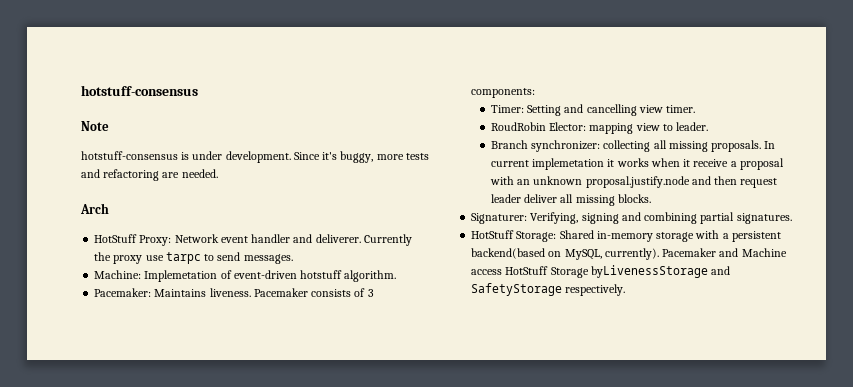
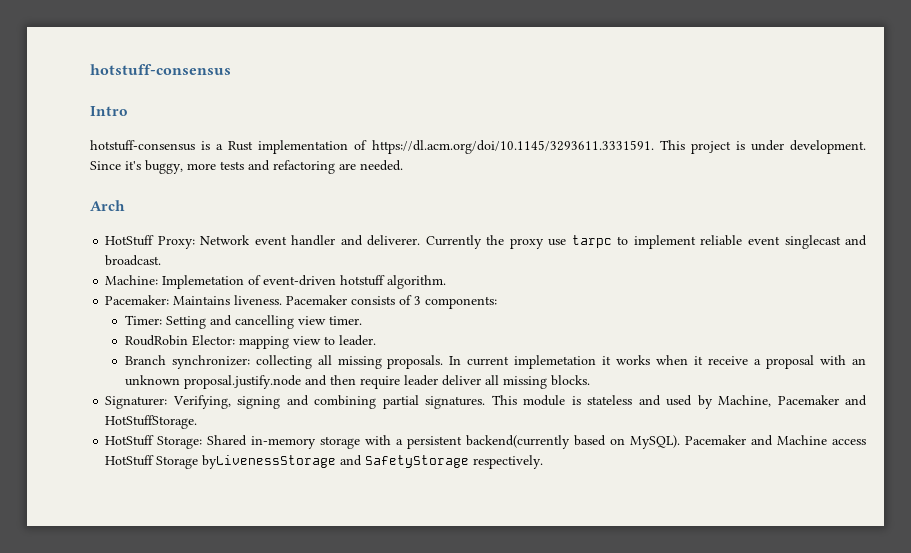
- Note
+ Intro
- hotstuff-consensus is under development.
+ hotstuff-consensus is a Rust implementation of https://dl.acm.org/doi/10.1145/3293611.3331591. This project is under development.
- Currently the proxy use tarpc to send messages.
+ Currently the proxy use tarpc to implement reliable event singlecast and broadcast.
- In current implemetation it works when it receive a proposal with an unknown proposal.justify.node and then request leader deliver all missing blocks.
+ In current implemetation it works when it receive a proposal with an unknown proposal.justify.node and then require leader deliver all missing blocks.
+ This module is stateless and used by Machine, Pacemaker and HotStuffStorage.
- HotStuff Storage: Shared in-memory storage with a persistent backend(based on MySQL, currently).
+ HotStuff Storage: Shared in-memory storage with a persistent backend(currently based on MySQL).

